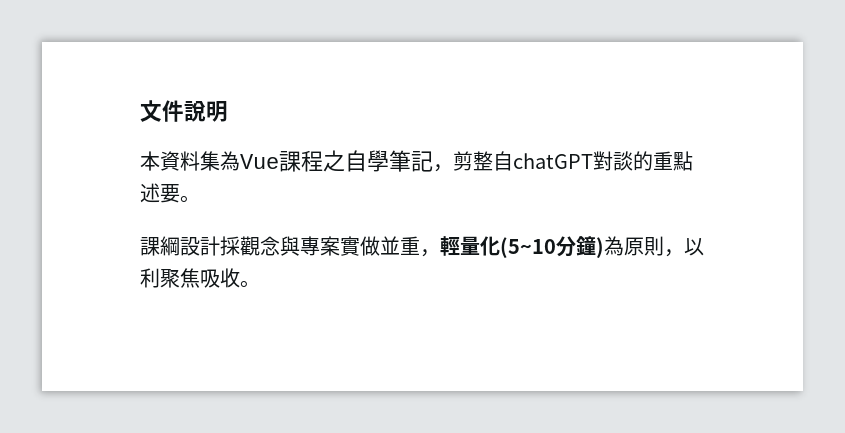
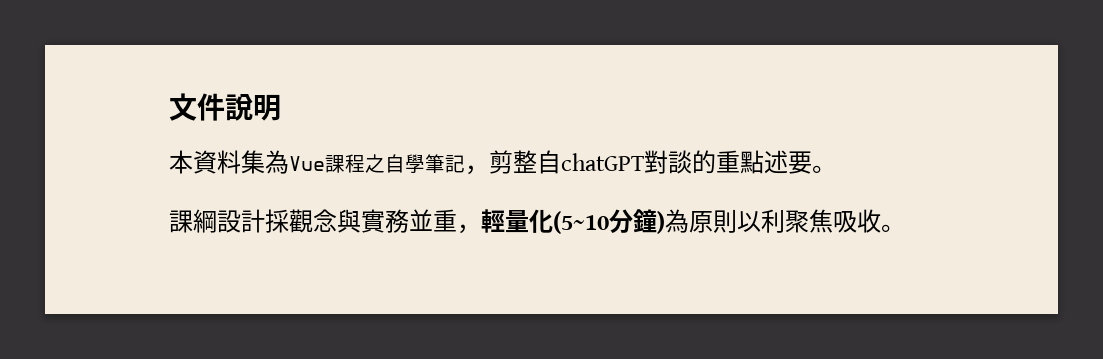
- 課綱設計採觀念與專案實做並重，輕量化(5~10分鐘)為原則，以利聚焦吸收。
+ 課綱設計採觀念與實務並重，輕量化(5~10分鐘)為原則以利聚焦吸收。

